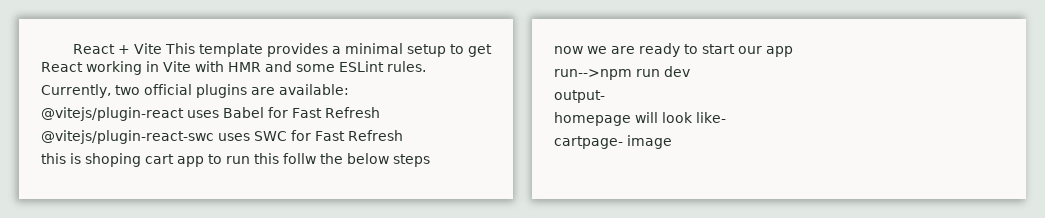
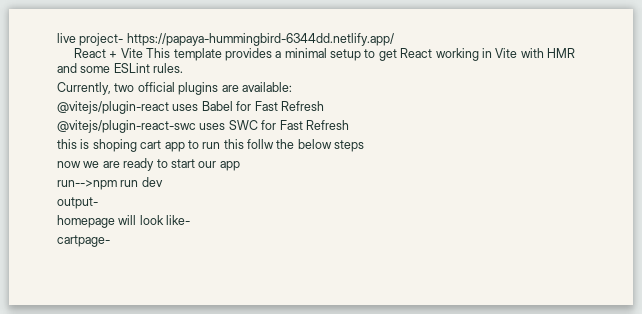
+ live project- https://papaya-hummingbird-6344dd.netlify.app/
- cartpage- image
+ cartpage-

